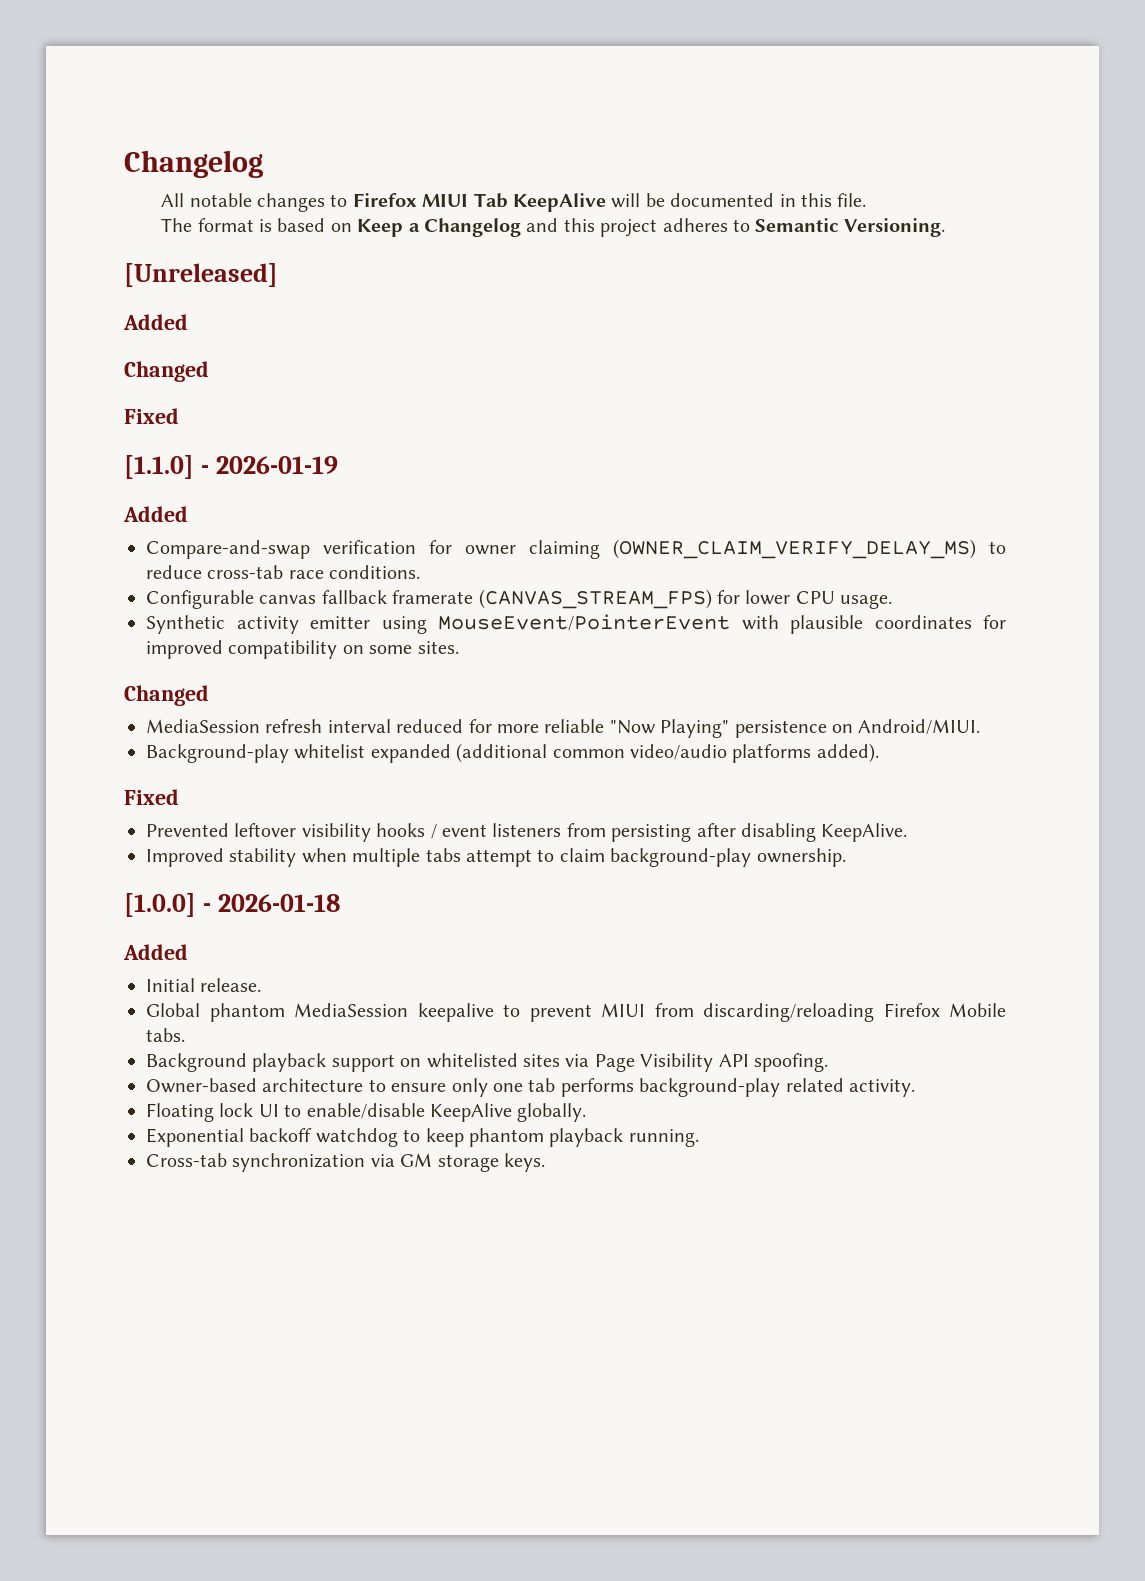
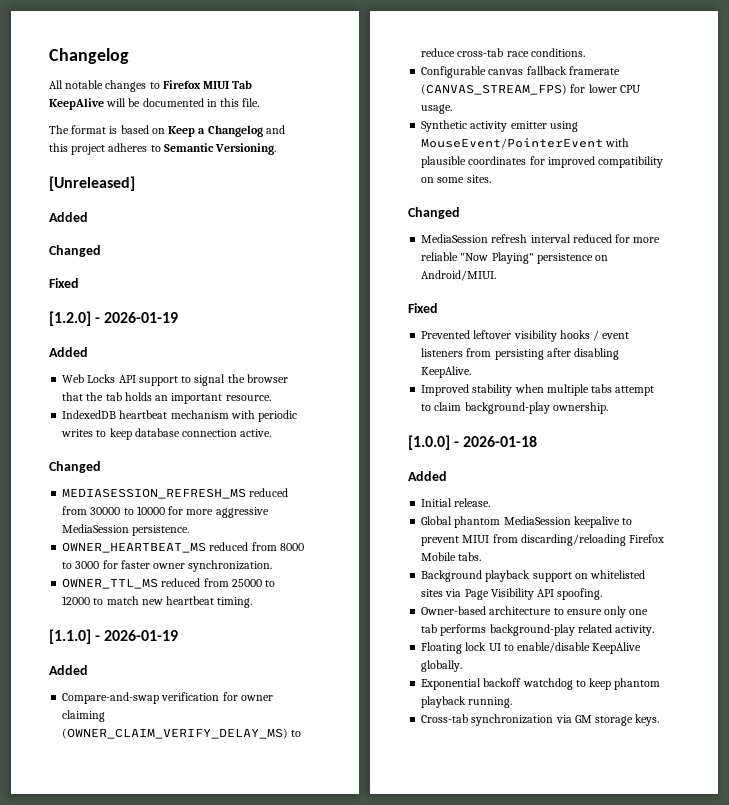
+ [1.2.0] - 2026-01-19
+ Added
+ Web Locks API support to signal the browser that the tab holds an important resource.
+ IndexedDB heartbeat mechanism with periodic writes to keep database connection active.
+ Changed
+ MEDIASESSION_REFRESH_MS reduced from 30000 to 10000 for more aggressive MediaSession persistence.
+ OWNER_HEARTBEAT_MS reduced from 8000 to 3000 for faster owner synchronization.
+ OWNER_TTL_MS reduced from 25000 to 12000 to match new heartbeat timing.
- Background-play whitelist expanded (additional common video/audio platforms added).

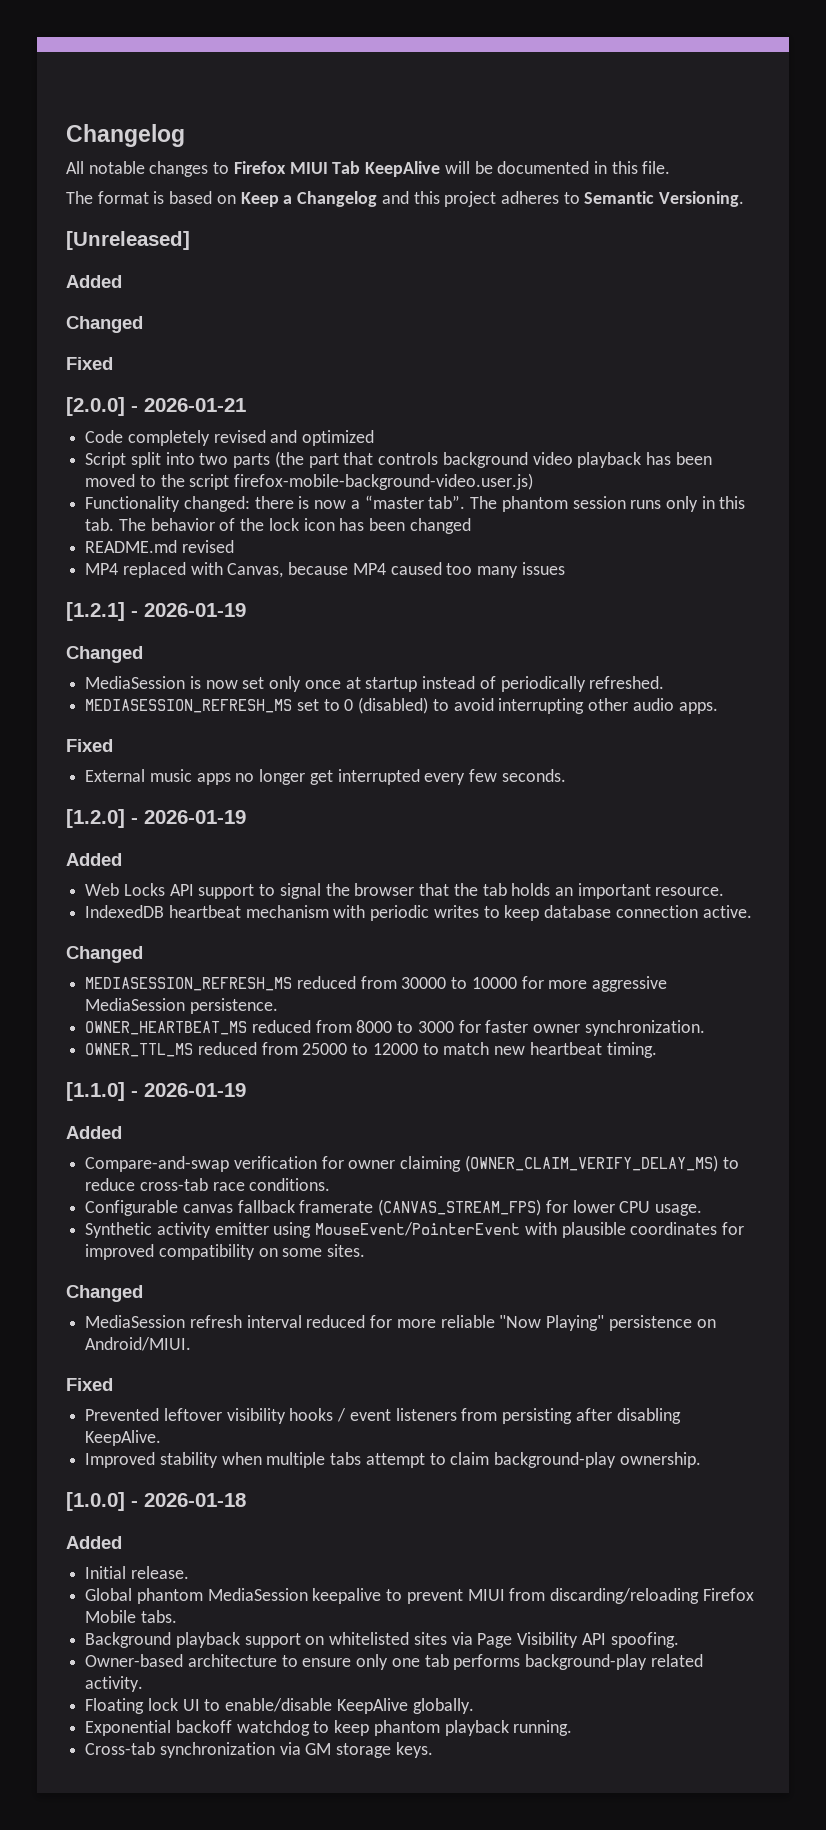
+ [2.0.0] - 2026-01-21
+ Code completely revised and optimized
+ Script split into two parts (the part that controls background video playback has been moved to the script firefox-mobile-background-video.user.js)
+ Functionality changed: there is now a “master tab”. The phantom session runs only in this tab. The behavior of the lock icon has been changed
+ README.md revised
+ MP4 replaced with Canvas, because MP4 caused too many issues
+ [1.2.1] - 2026-01-19
+ Changed
+ MediaSession is now set only once at startup instead of periodically refreshed.
+ MEDIASESSION_REFRESH_MS set to 0 (disabled) to avoid interrupting other audio apps.
+ Fixed
+ External music apps no longer get interrupted every few seconds.

